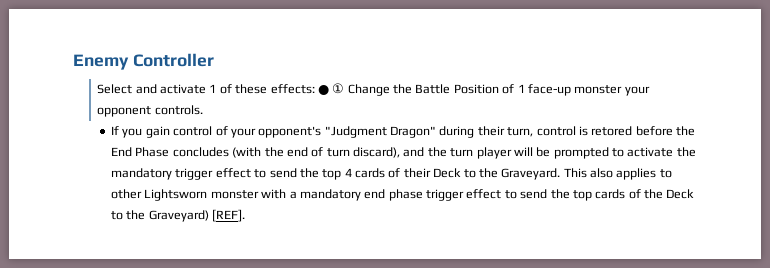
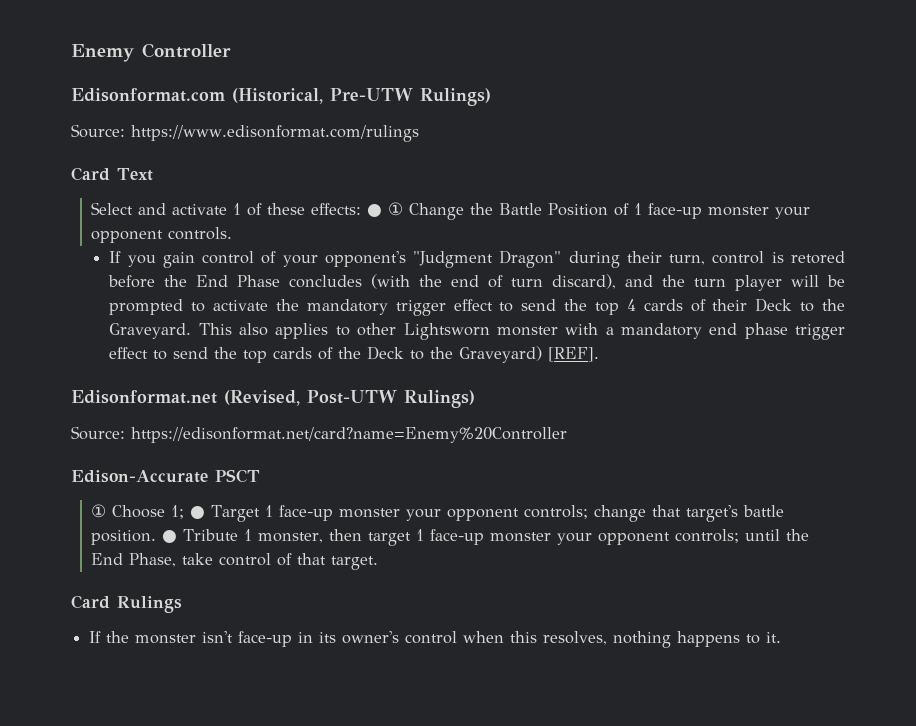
+ Edisonformat.com (Historical, Pre-UTW Rulings)
+ Source: https://www.edisonformat.com/rulings
+ Card Text
+ Edisonformat.net (Revised, Post-UTW Rulings)
+ Source: https://edisonformat.net/card?name=Enemy%20Controller
+ Edison-Accurate PSCT
+ ① Choose 1; ● Target 1 face-up monster your opponent controls; change that target's battle position. ● Tribute 1 monster, then target 1 face-up monster your opponent controls; until the End Phase, take control of that target.
+ Card Rulings
+ If the monster isn't face-up in its owner's control when this resolves, nothing happens to it.

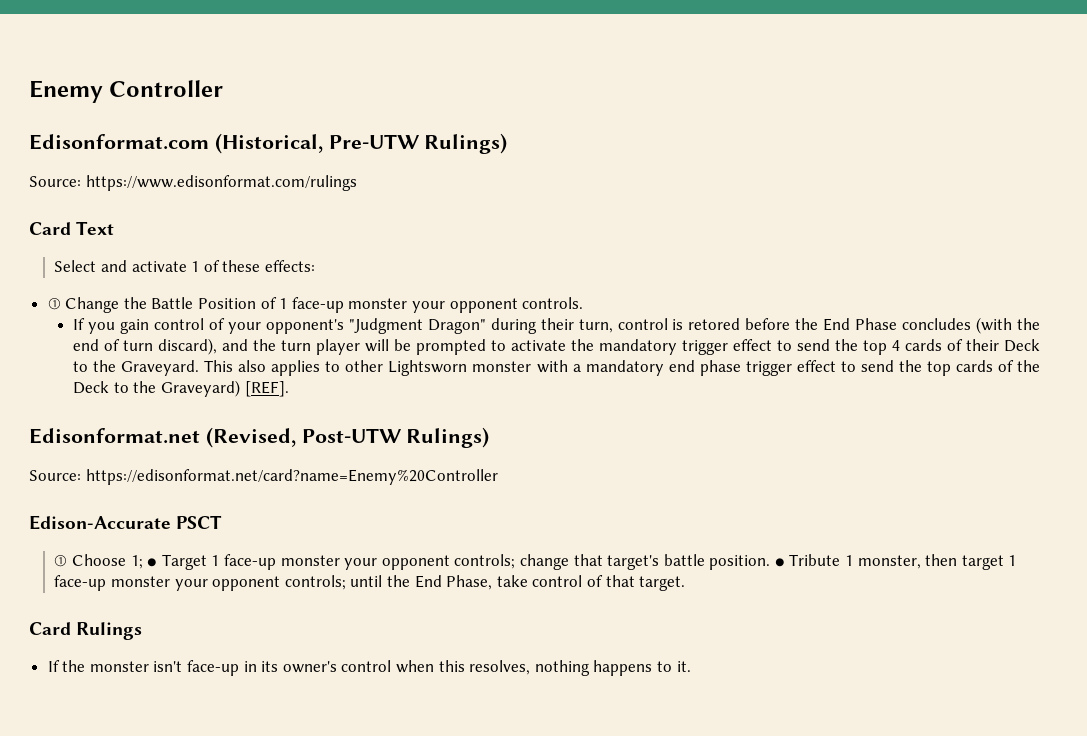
- Select and activate 1 of these effects: ● ① Change the Battle Position of 1 face-up monster your opponent controls.
+ Select and activate 1 of these effects:
+ ① Change the Battle Position of 1 face-up monster your opponent controls.

